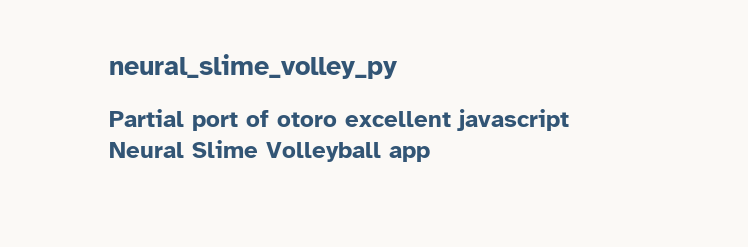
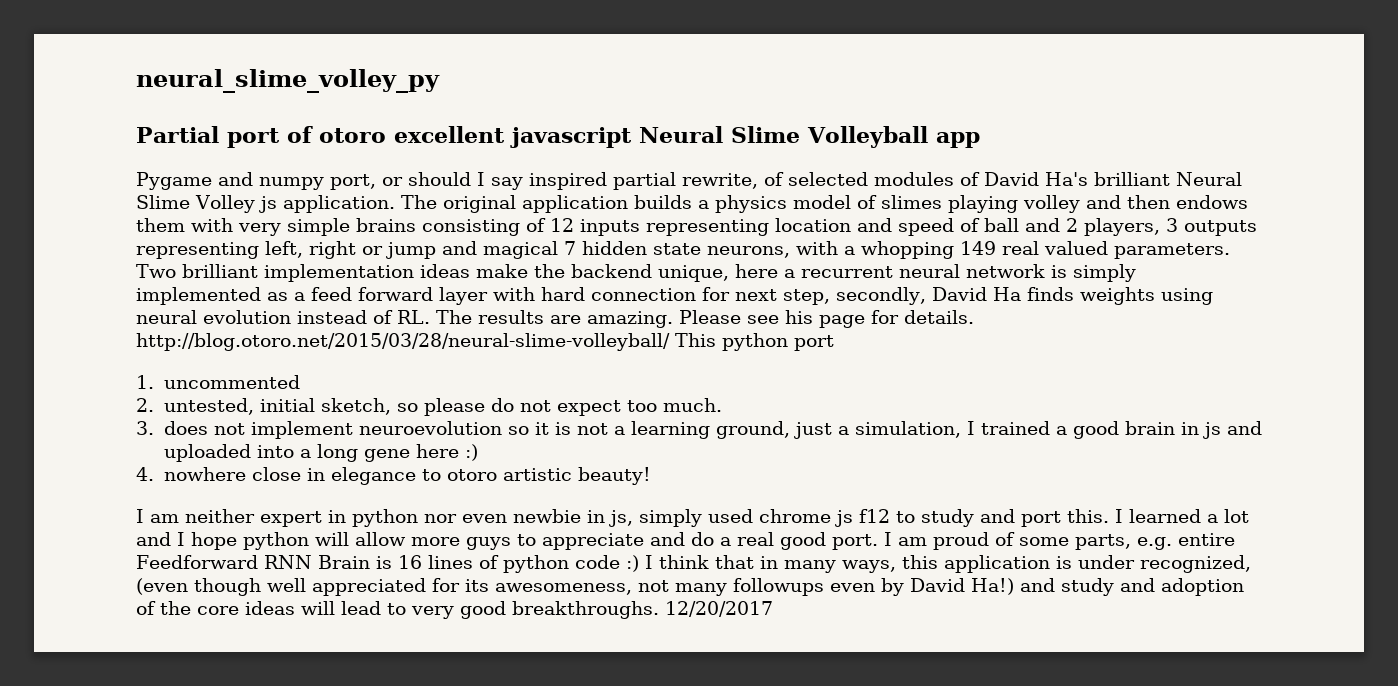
+ Pygame and numpy port, or should I say inspired partial rewrite, of selected modules of David Ha's brilliant Neural Slime Volley js application. The original application builds a physics model of slimes playing volley and then endows them with very simple brains consisting of 12 inputs representing location and speed of ball and 2 players, 3 outputs representing left, right or jump and magical 7 hidden state neurons, with a whopping 149 real valued parameters. Two brilliant implementation ideas make the backend unique, here a recurrent neural network is simply implemented as a feed forward layer with hard connection for next step, secondly, David Ha finds weights using neural evolution instead of RL. The results are amazing. Please see his page for details. http://blog.otoro.net/2015/03/28/neural-slime-volleyball/ This python port
+ 1. uncommented
+ 2. untested, initial sketch, so please do not expect too much.
+ 3. does not implement neuroevolution so it is not a learning ground, just a simulation, I trained a good brain in js and uploaded into a long gene here :)
+ 4. nowhere close in elegance to otoro artistic beauty!
+ I am neither expert in python nor even newbie in js, simply used chrome js f12 to study and port this. I learned a lot and I hope python will allow more guys to appreciate and do a real good port. I am proud of some parts, e.g. entire Feedforward RNN Brain is 16 lines of python code :) I think that in many ways, this application is under recognized, (even though well appreciated for its awesomeness, not many followups even by David Ha!) and study and adoption of the core ideas will lead to very good breakthroughs. 12/20/2017

